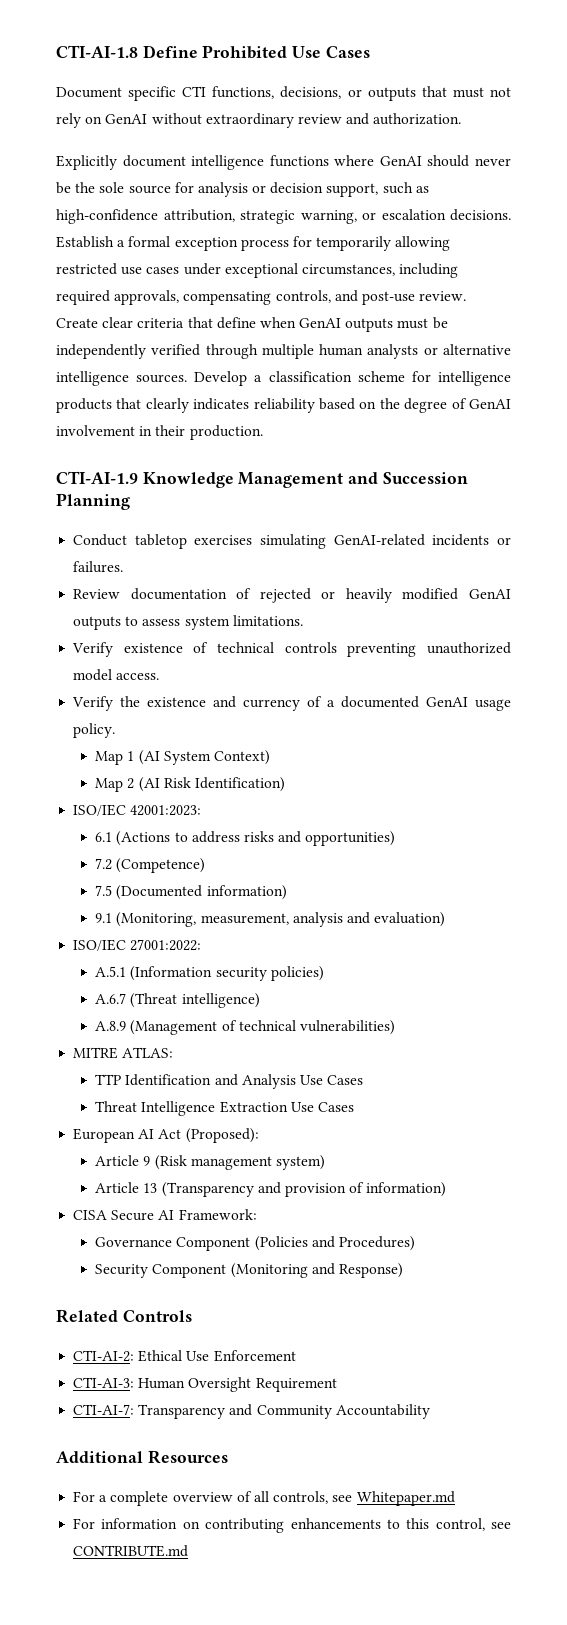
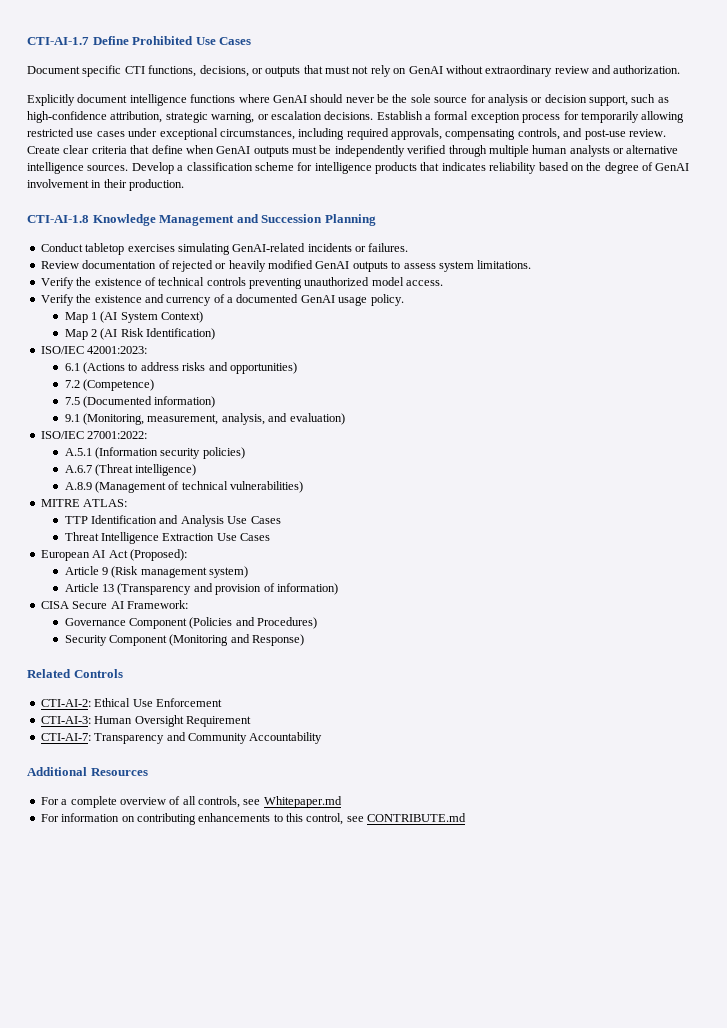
- CTI-AI-1.8 Define Prohibited Use Cases
+ CTI-AI-1.7 Define Prohibited Use Cases
- Develop a classification scheme for intelligence products that clearly indicates reliability based on the degree of GenAI involvement in their production.
+ Develop a classification scheme for intelligence products that indicates reliability based on the degree of GenAI involvement in their production.
- CTI-AI-1.9 Knowledge Management and Succession Planning
+ CTI-AI-1.8 Knowledge Management and Succession Planning
- Verify existence of technical controls preventing unauthorized model access.
+ Verify the existence of technical controls preventing unauthorized model access.
- 9.1 (Monitoring, measurement, analysis and evaluation)
+ 9.1 (Monitoring, measurement, analysis, and evaluation)

